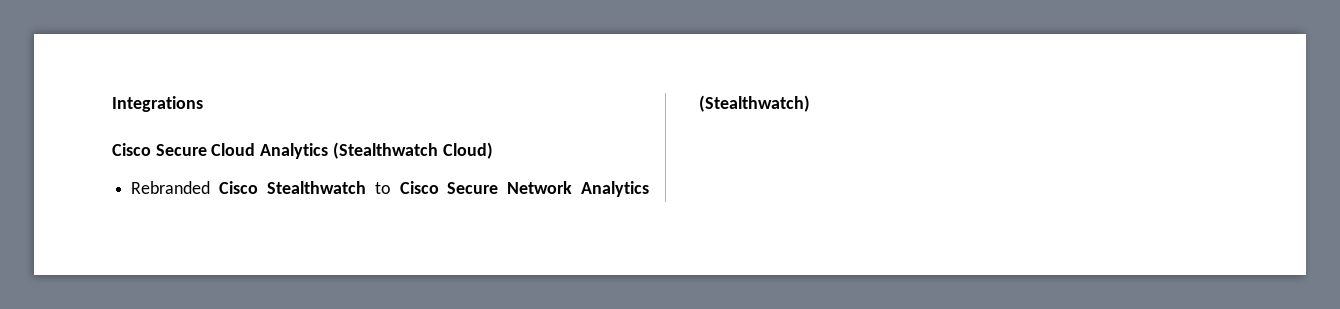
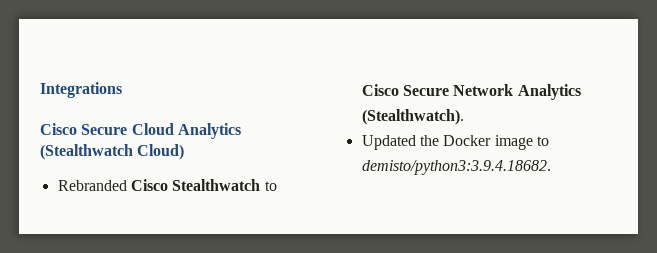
- Rebranded Cisco Stealthwatch to Cisco Secure Network Analytics (Stealthwatch)
+ Rebranded Cisco Stealthwatch to Cisco Secure Network Analytics (Stealthwatch).
+ Updated the Docker image to demisto/python3:3.9.4.18682.

